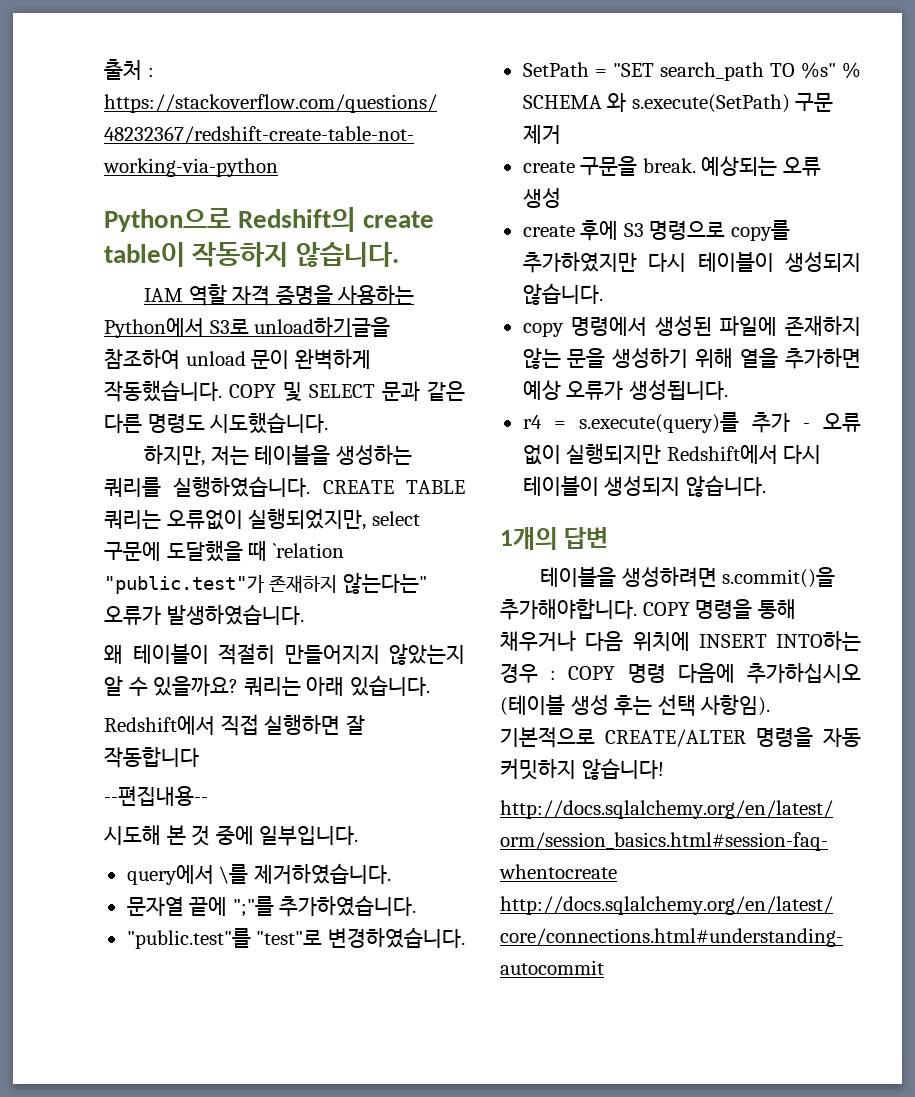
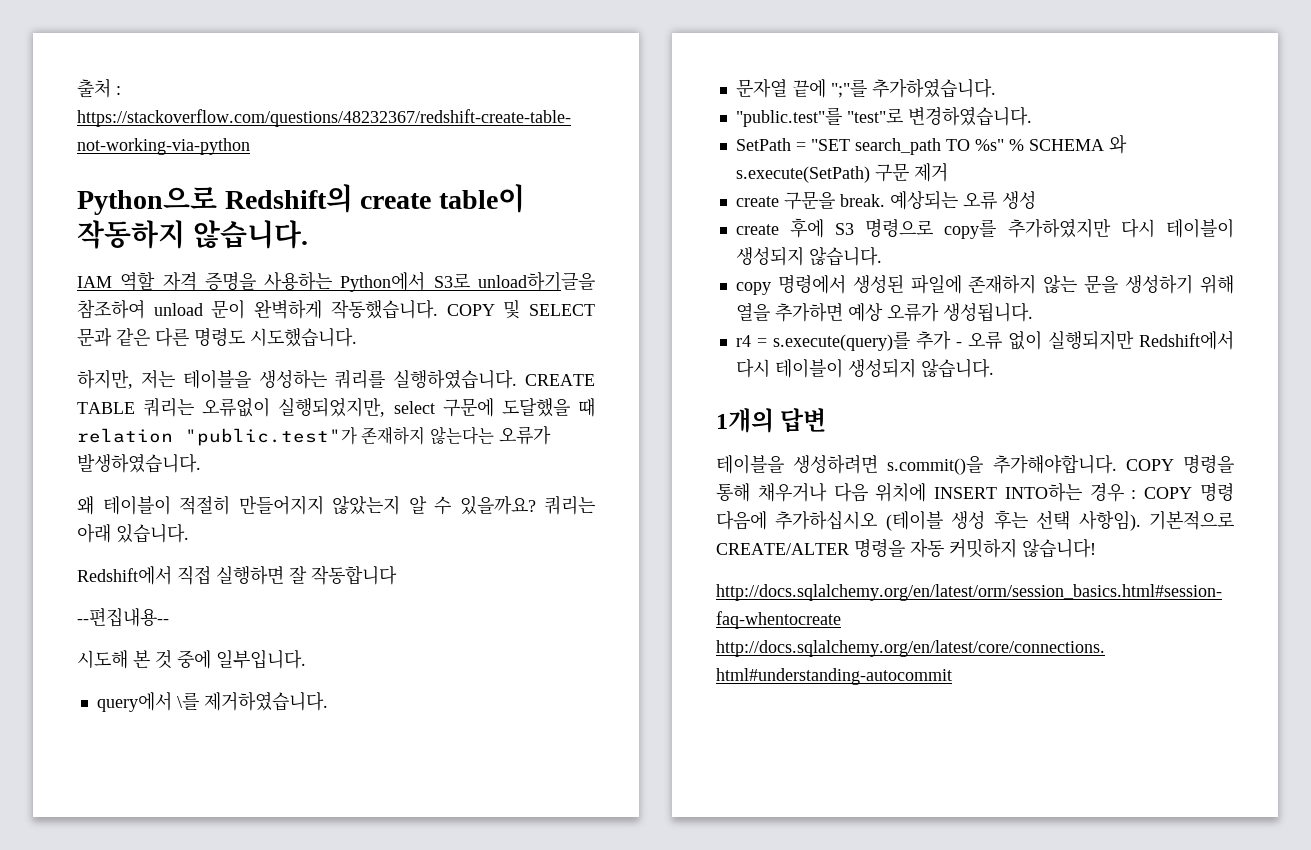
- CREATE TABLE 쿼리는 오류없이 실행되었지만, select 구문에 도달했을 때 `relation "public.test"가 존재하지 않는다는" 오류가 발생하였습니다.
+ CREATE TABLE 쿼리는 오류없이 실행되었지만, select 구문에 도달했을 때 relation "public.test"가 존재하지 않는다는 오류가 발생하였습니다.

